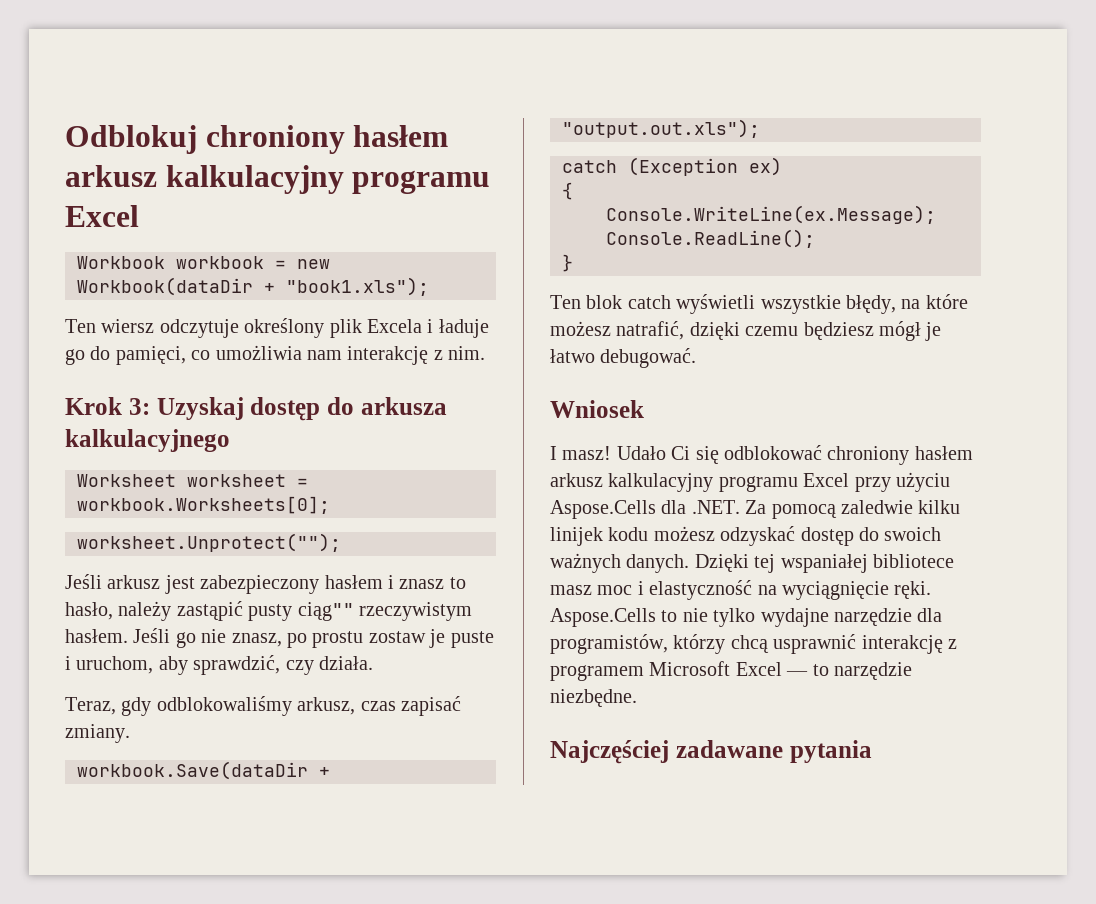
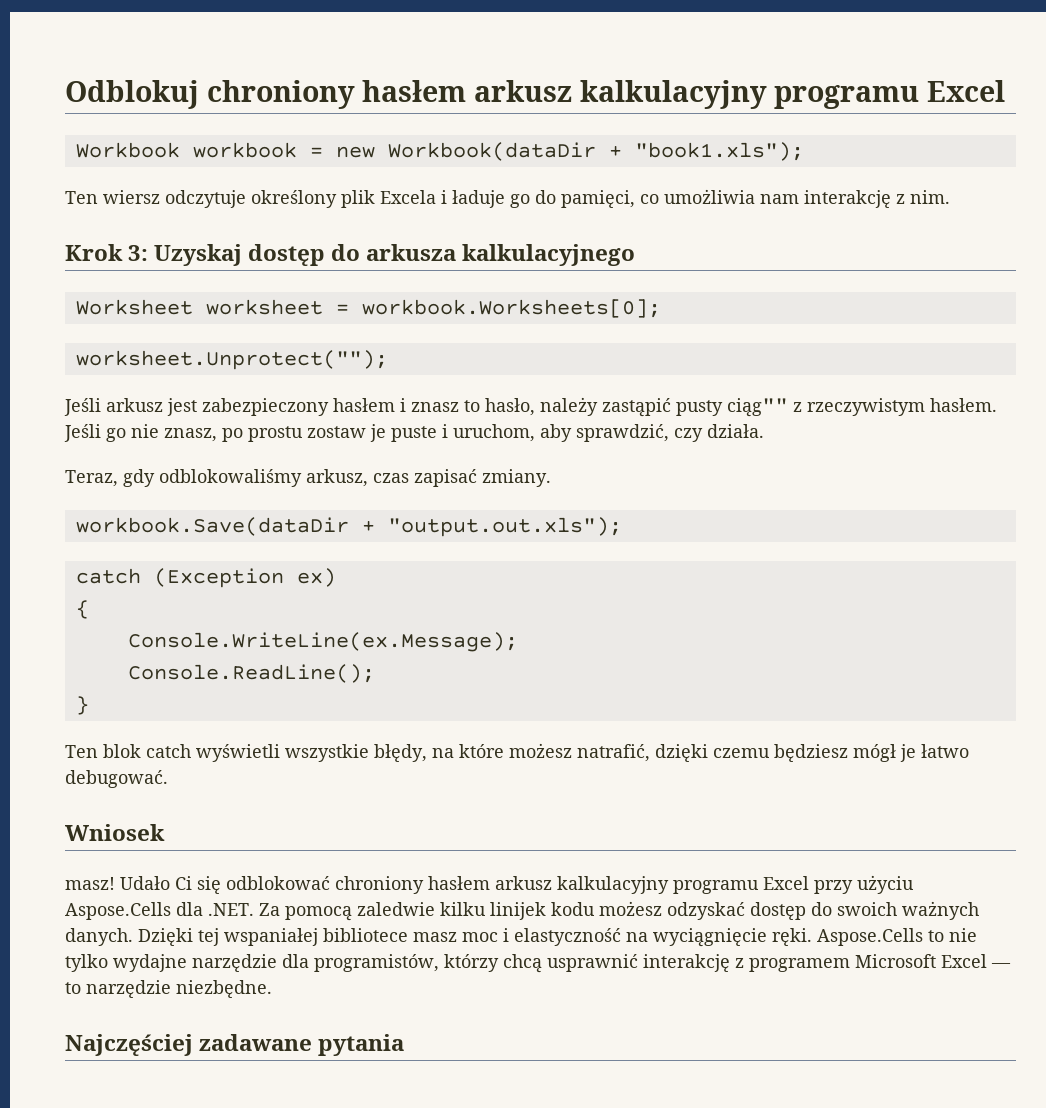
- Jeśli arkusz jest zabezpieczony hasłem i znasz to hasło, należy zastąpić pusty ciąg"" rzeczywistym hasłem.
+ Jeśli arkusz jest zabezpieczony hasłem i znasz to hasło, należy zastąpić pusty ciąg"" z rzeczywistym hasłem.
- I masz!
+ masz!

